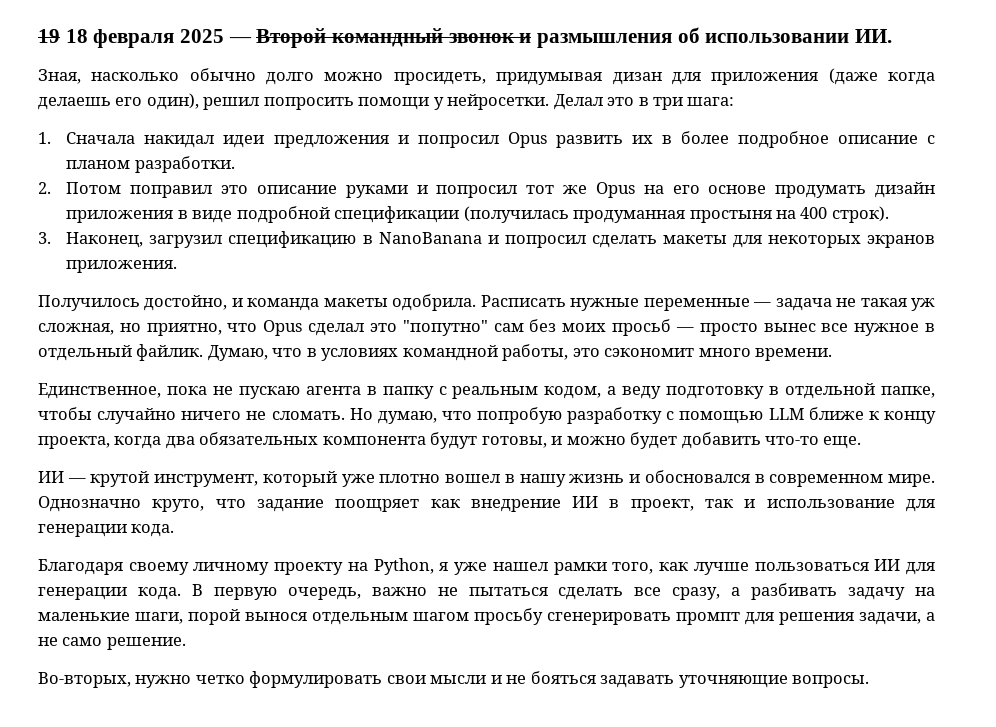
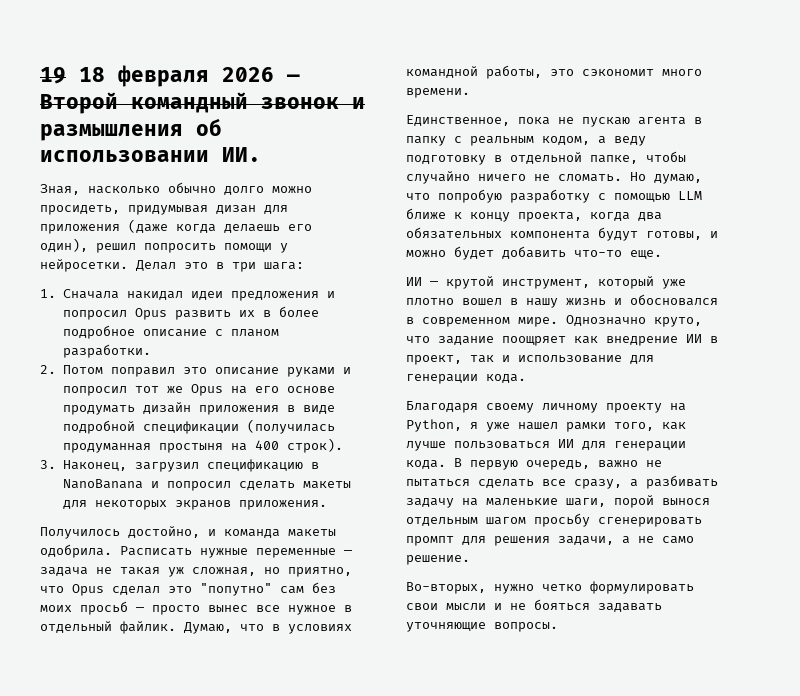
- 19 18 февраля 2025 — Второй командный звонок и размышления об использовании ИИ.
+ 19 18 февраля 2026 — Второй командный звонок и размышления об использовании ИИ.

